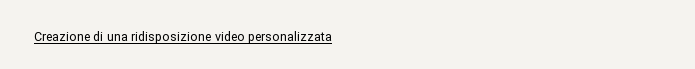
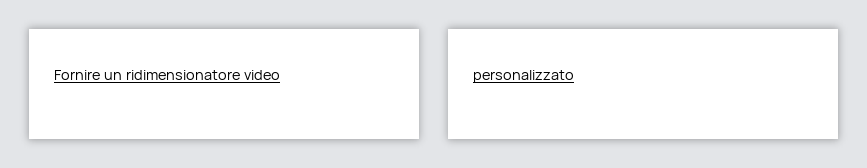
- Creazione di una ridisposizione video personalizzata
+ Fornire un ridimensionatore video personalizzato

